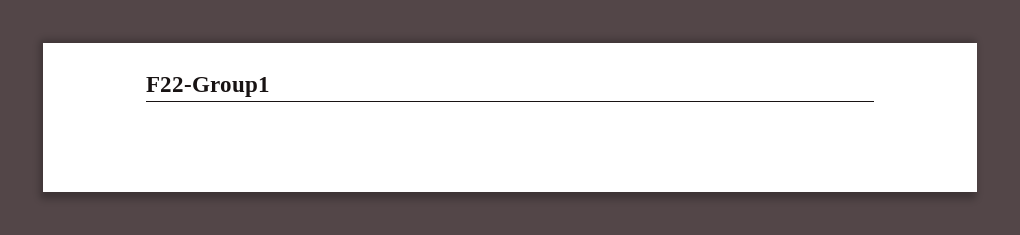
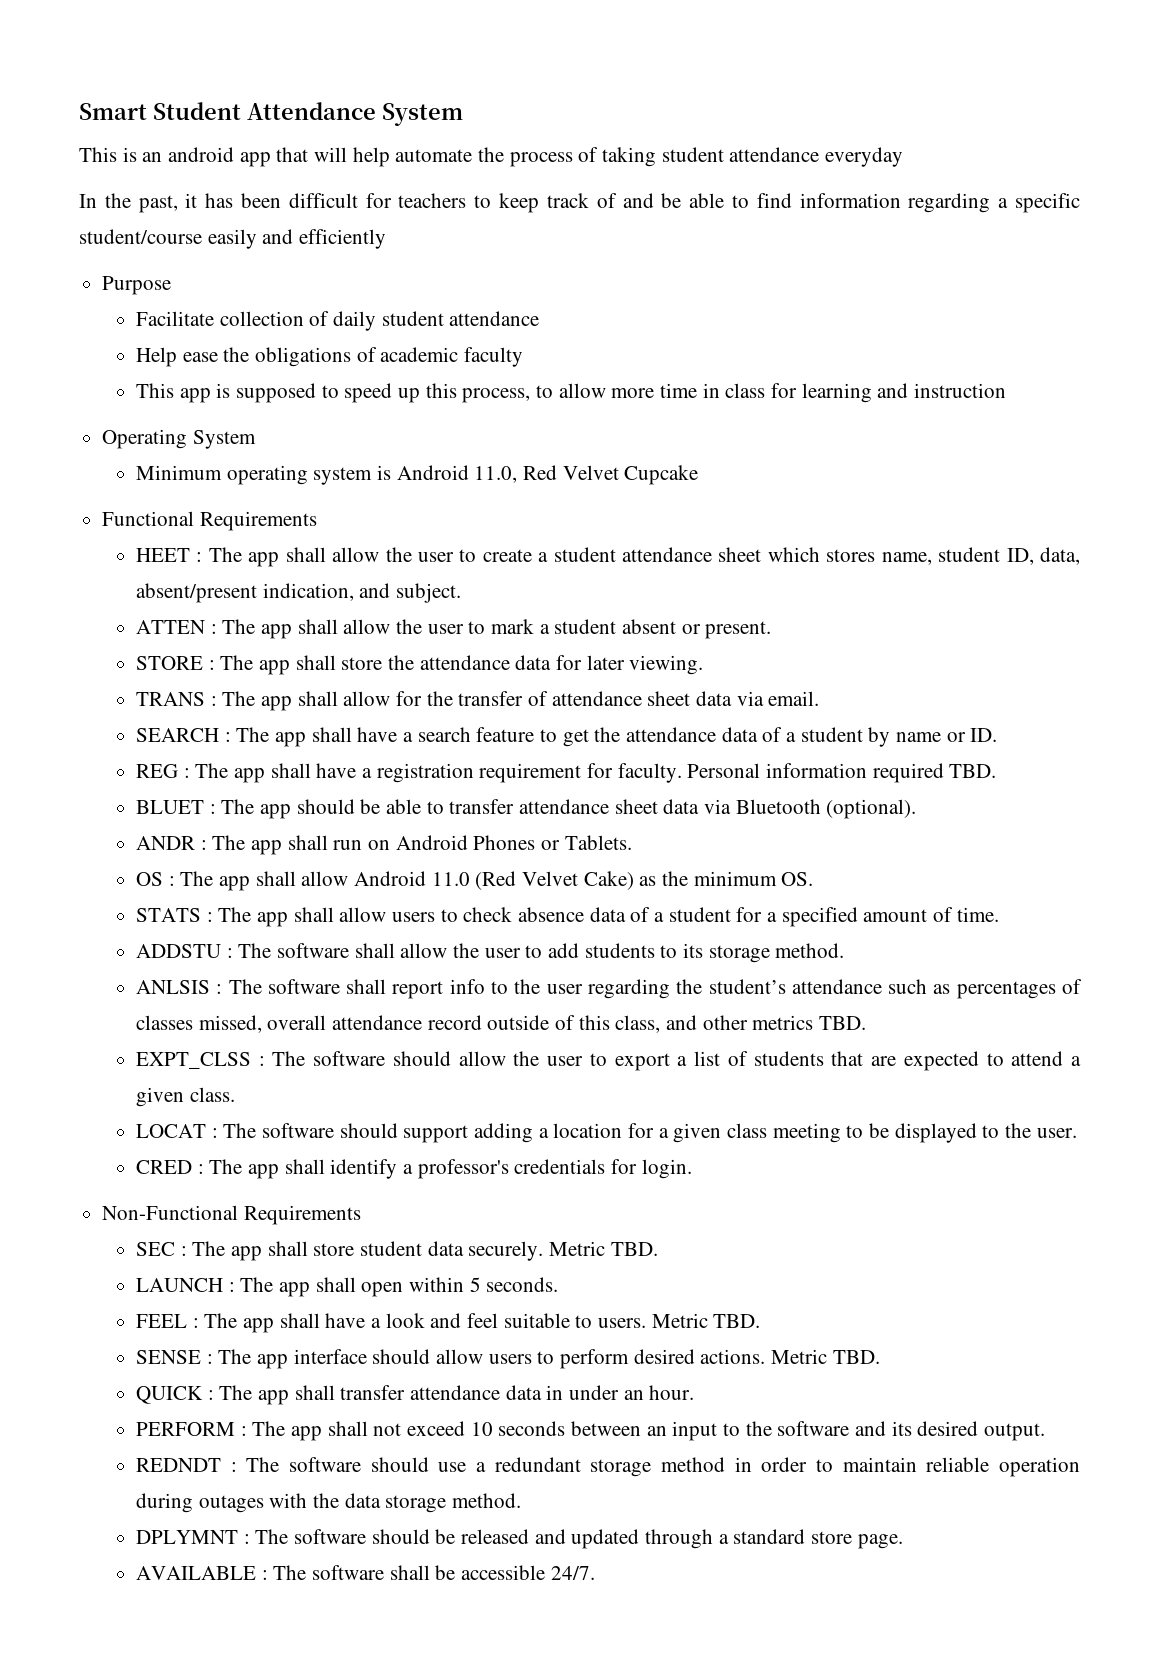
- F22-Group1
+ Smart Student Attendance System
+ This is an android app that will help automate the process of taking student attendance everyday
+ In the past, it has been difficult for teachers to keep track of and be able to find information regarding a specific student/course easily and efficiently
+ Purpose
+ Facilitate collection of daily student attendance
+ Help ease the obligations of academic faculty
+ This app is supposed to speed up this process, to allow more time in class for learning and instruction
+ Operating System
+ Minimum operating system is Android 11.0, Red Velvet Cupcake
+ Functional Requirements
+ HEET : The app shall allow the user to create a student attendance sheet which stores name, student ID, data, absent/present indication, and subject.
+ ATTEN : The app shall allow the user to mark a student absent or present.
+ STORE : The app shall store the attendance data for later viewing.
+ TRANS : The app shall allow for the transfer of attendance sheet data via email.
+ SEARCH : The app shall have a search feature to get the attendance data of a student by name or ID.
+ REG : The app shall have a registration requirement for faculty. Personal information required TBD.
+ BLUET : The app should be able to transfer attendance sheet data via Bluetooth (optional).
+ ANDR : The app shall run on Android Phones or Tablets.
+ OS : The app shall allow Android 11.0 (Red Velvet Cake) as the minimum OS.
+ STATS : The app shall allow users to check absence data of a student for a specified amount of time.
+ ADDSTU : The software shall allow the user to add students to its storage method.
+ ANLSIS : The software shall report info to the user regarding the student’s attendance such as percentages of classes missed, overall attendance record outside of this class, and other metrics TBD.
+ EXPT_CLSS : The software should allow the user to export a list of students that are expected to attend a given class.
+ LOCAT : The software should support adding a location for a given class meeting to be displayed to the user.
+ CRED : The app shall identify a professor's credentials for login.
+ Non-Functional Requirements
+ SEC : The app shall store student data securely. Metric TBD.
+ LAUNCH : The app shall open within 5 seconds.
+ FEEL : The app shall have a look and feel suitable to users. Metric TBD.
+ SENSE : The app interface should allow users to perform desired actions. Metric TBD.
+ QUICK : The app shall transfer attendance data in under an hour.
+ PERFORM : The app shall not exceed 10 seconds between an input to the software and its desired output.
+ REDNDT : The software should use a redundant storage method in order to maintain reliable operation during outages with the data storage method.
+ DPLYMNT : The software should be released and updated through a standard store page.
+ AVAILABLE : The software shall be accessible 24/7.

